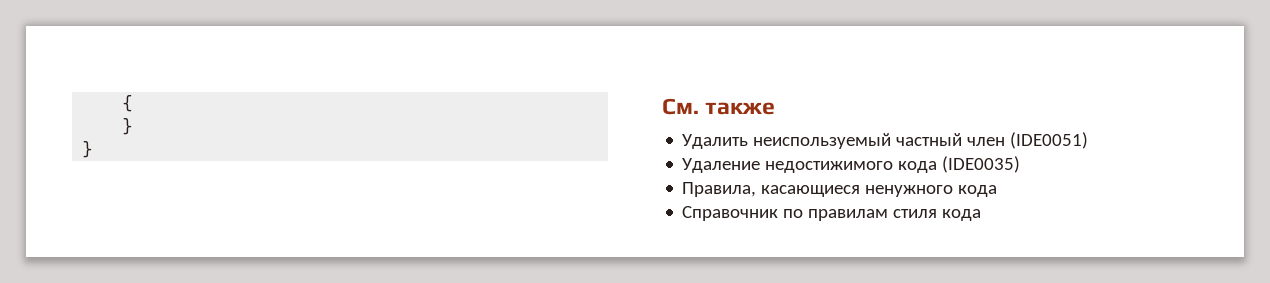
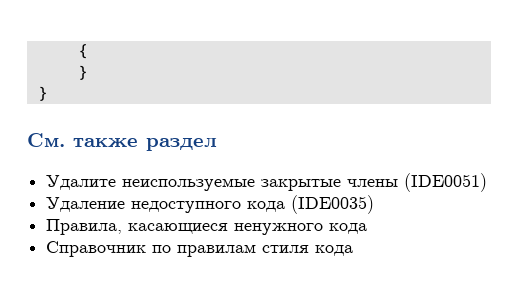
- См. также
- Удалить неиспользуемый частный член (IDE0051)
+ См. также раздел
+ Удалите неиспользуемые закрытые члены (IDE0051)
- Удаление недостижимого кода (IDE0035)
+ Удаление недоступного кода (IDE0035)

